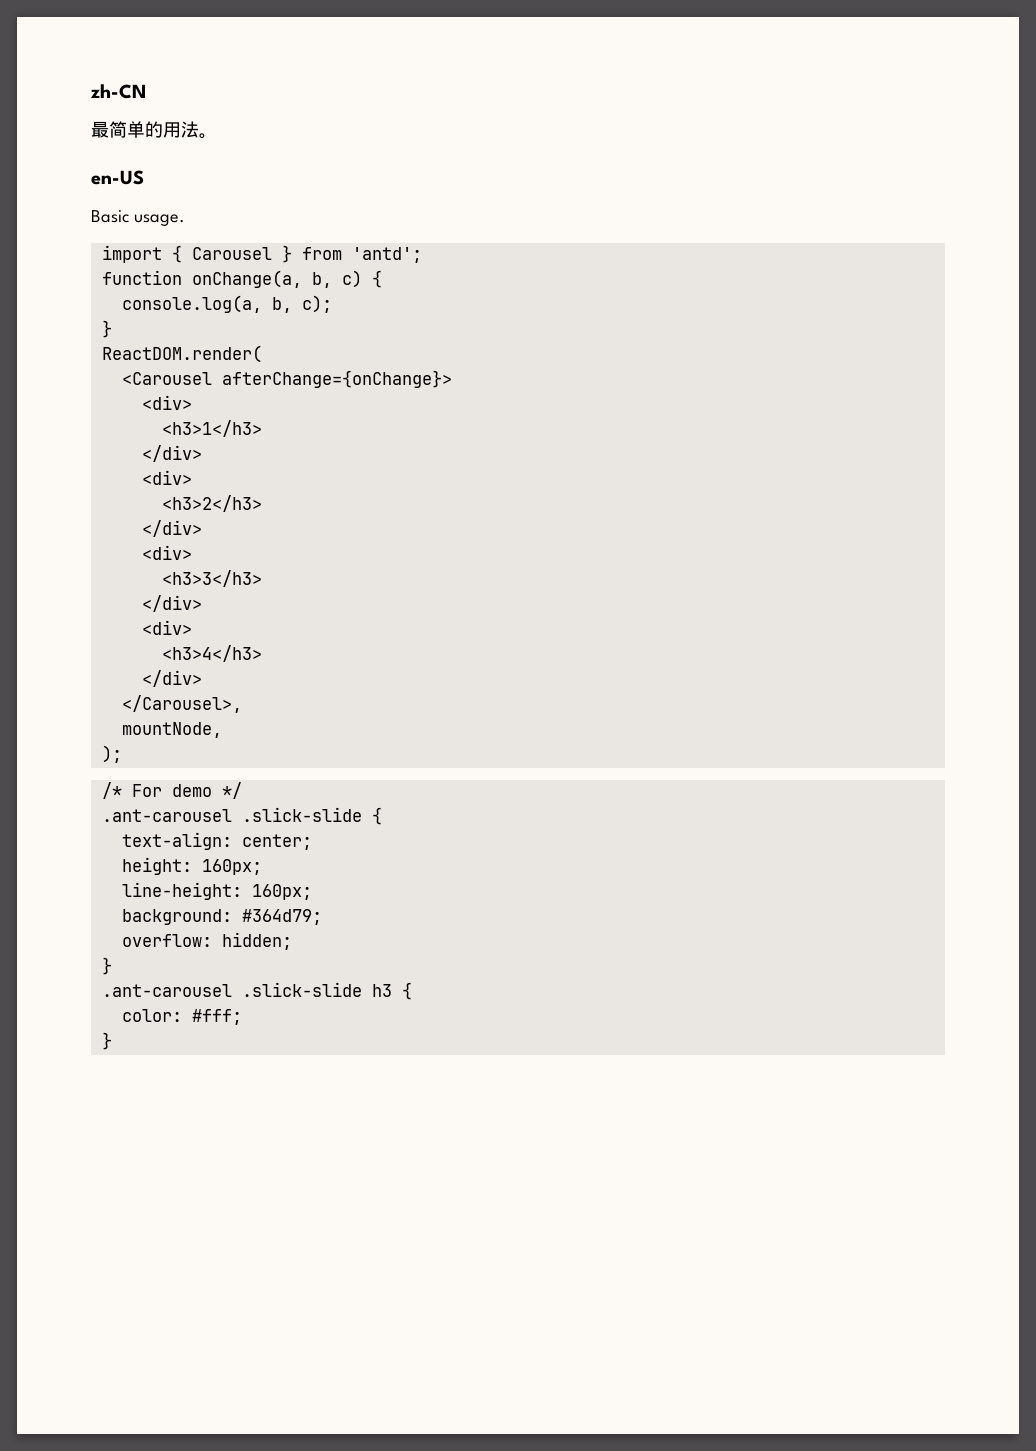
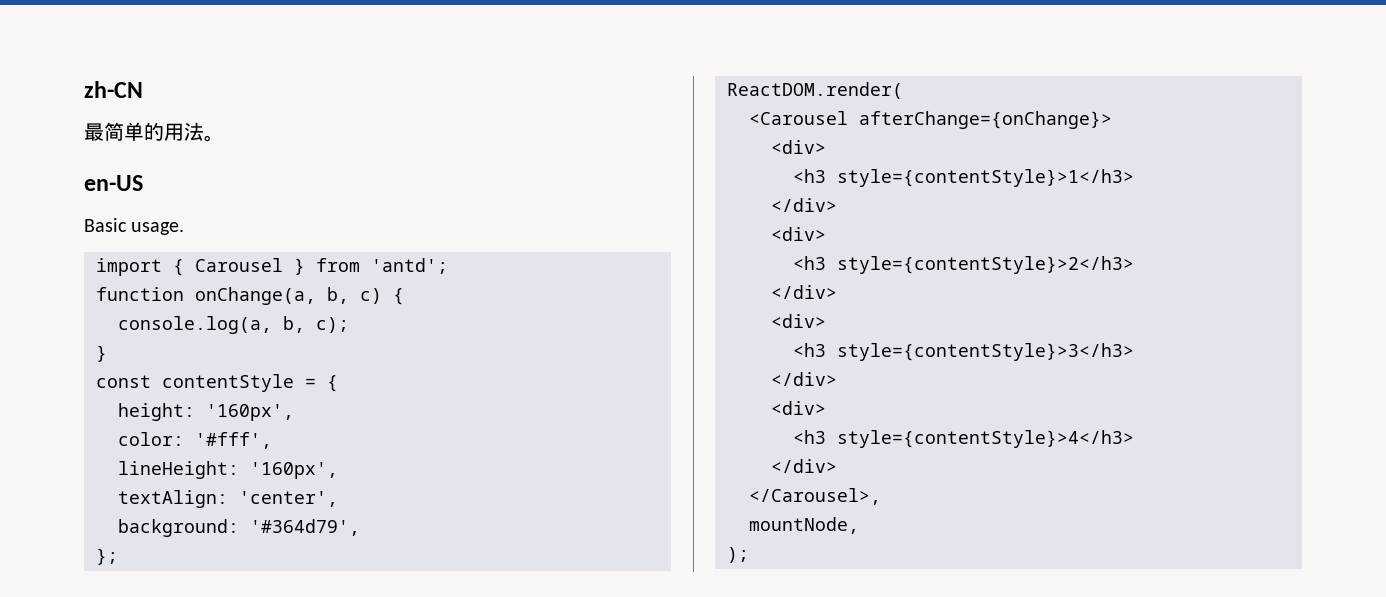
+ const contentStyle = {
+ height: '160px',
+ color: '#fff',
+ lineHeight: '160px',
+ textAlign: 'center',
+ background: '#364d79',
+ };
- <h3>1</h3>
+ <h3 style={contentStyle}>1</h3>
  </div>
  <div>
- <h3>2</h3>
+ <h3 style={contentStyle}>2</h3>
  </div>
  <div>
- <h3>3</h3>
+ <h3 style={contentStyle}>3</h3>
  </div>
  <div>
- <h3>4</h3>
+ <h3 style={contentStyle}>4</h3>
- /* For demo */
- .ant-carousel .slick-slide {
- text-align: center;
- height: 160px;
- line-height: 160px;
- background: #364d79;
- overflow: hidden;
- }
- .ant-carousel .slick-slide h3 {
- color: #fff;
- }

